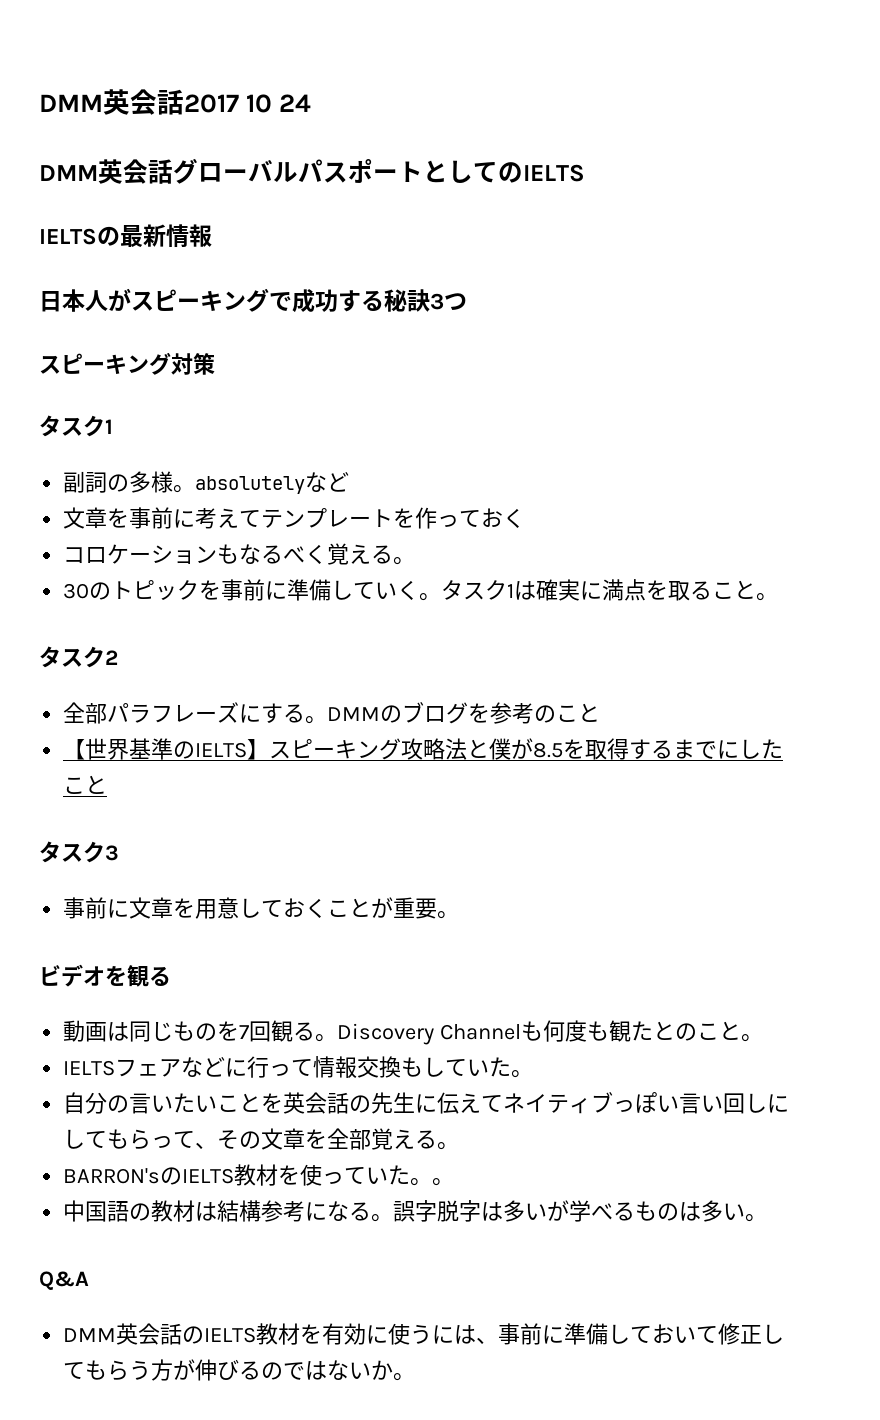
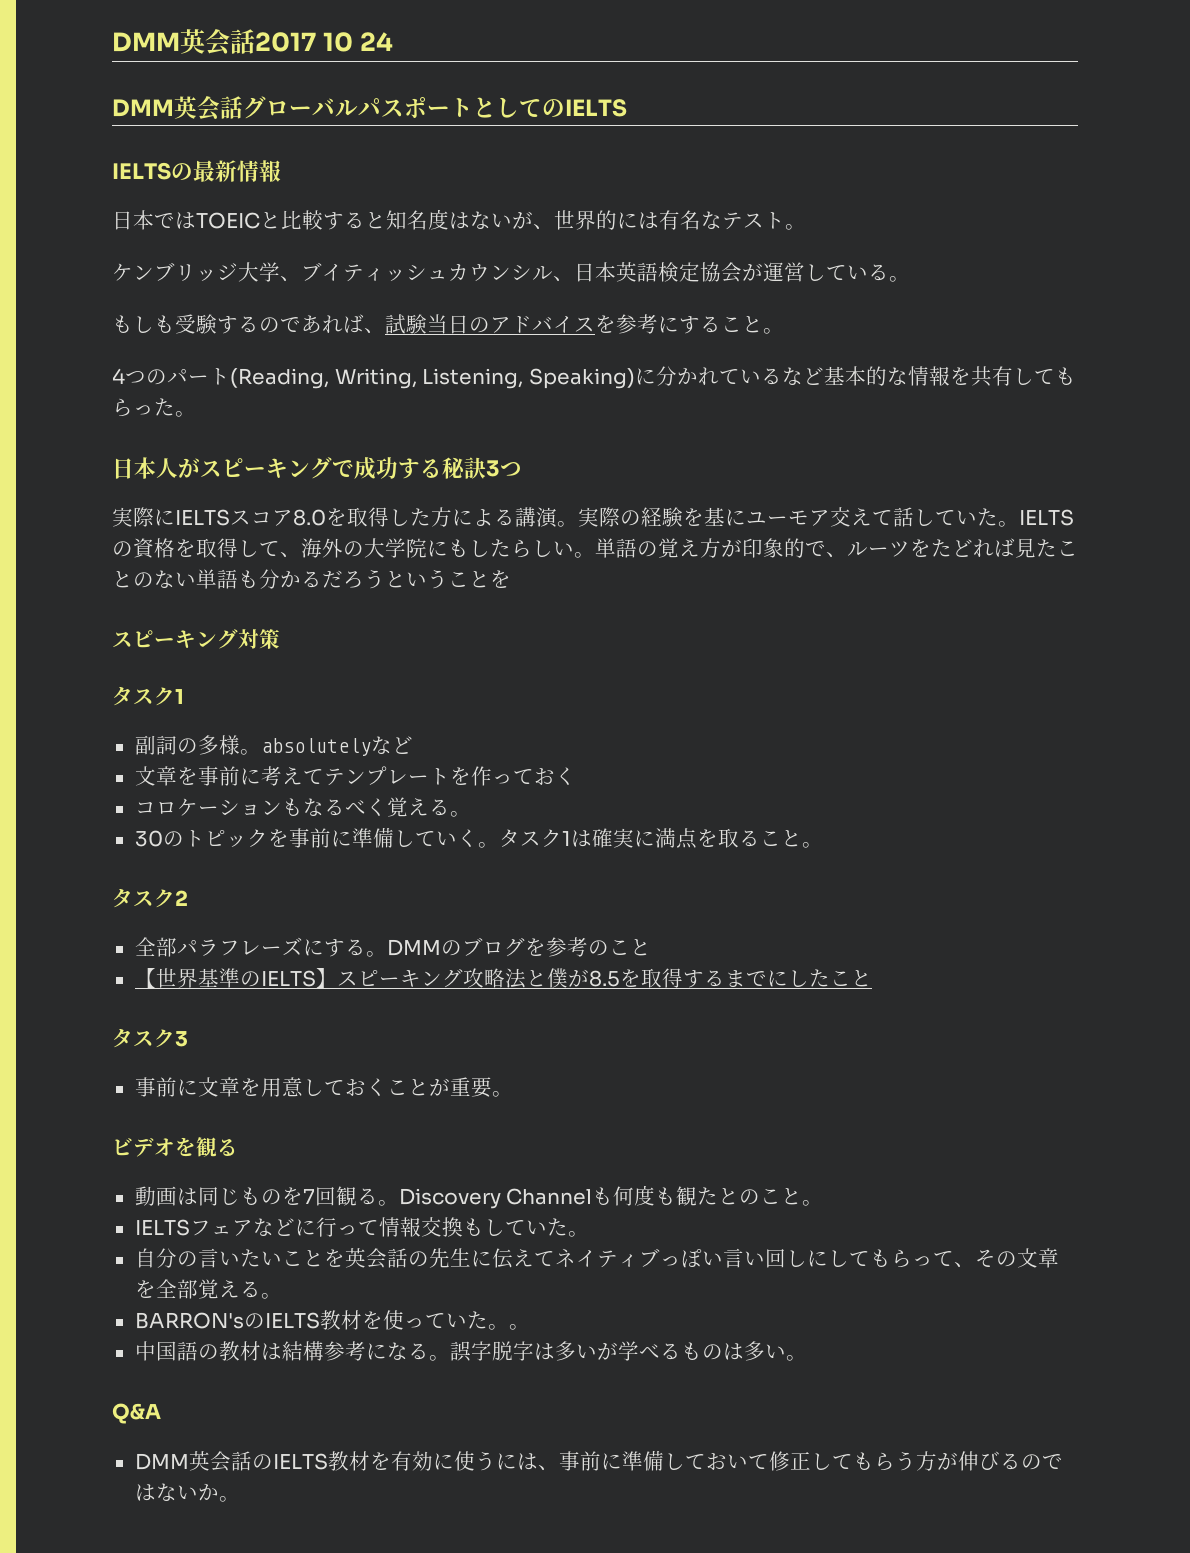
+ 日本ではTOEICと比較すると知名度はないが、世界的には有名なテスト。
+ ケンブリッジ大学、ブイティッシュカウンシル、日本英語検定協会が運営している。
+ もしも受験するのであれば、試験当日のアドバイスを参考にすること。
+ 4つのパート(Reading, Writing, Listening, Speaking)に分かれているなど基本的な情報を共有してもらった。
+ 実際にIELTSスコア8.0を取得した方による講演。実際の経験を基にユーモア交えて話していた。IELTSの資格を取得して、海外の大学院にもしたらしい。単語の覚え方が印象的で、ルーツをたどれば見たことのない単語も分かるだろうということを

